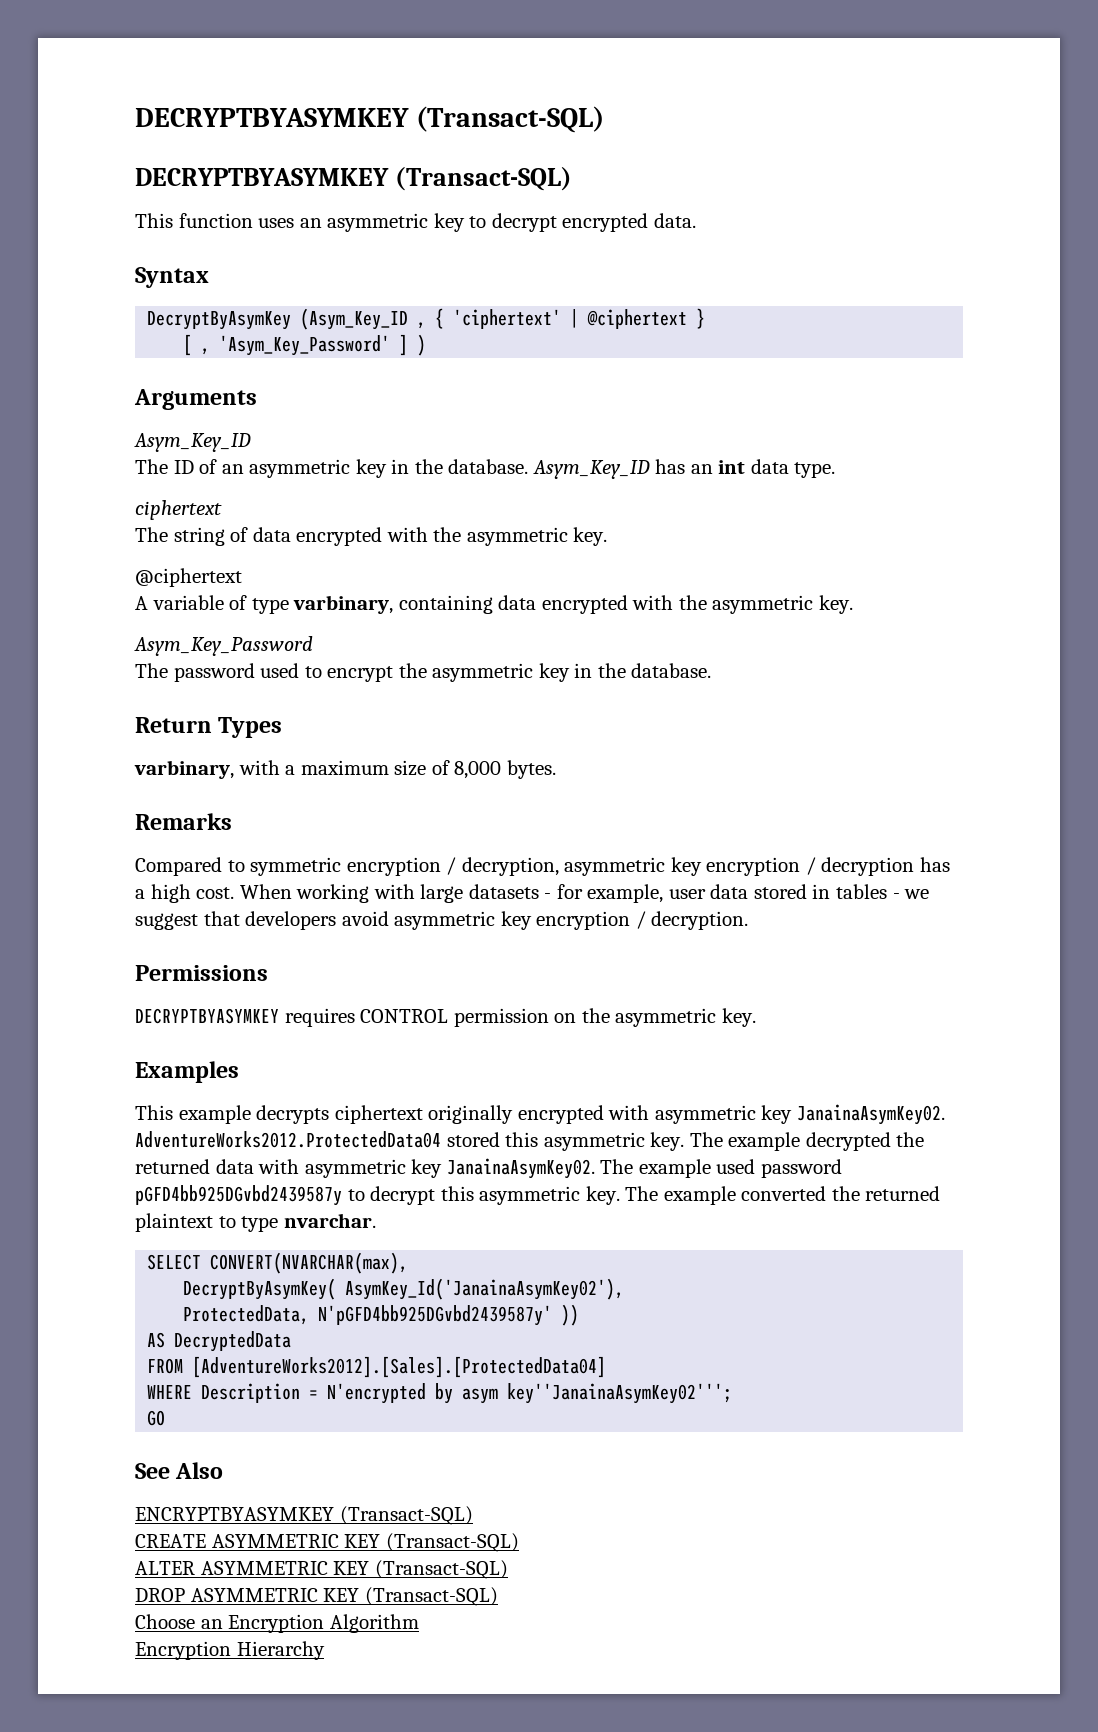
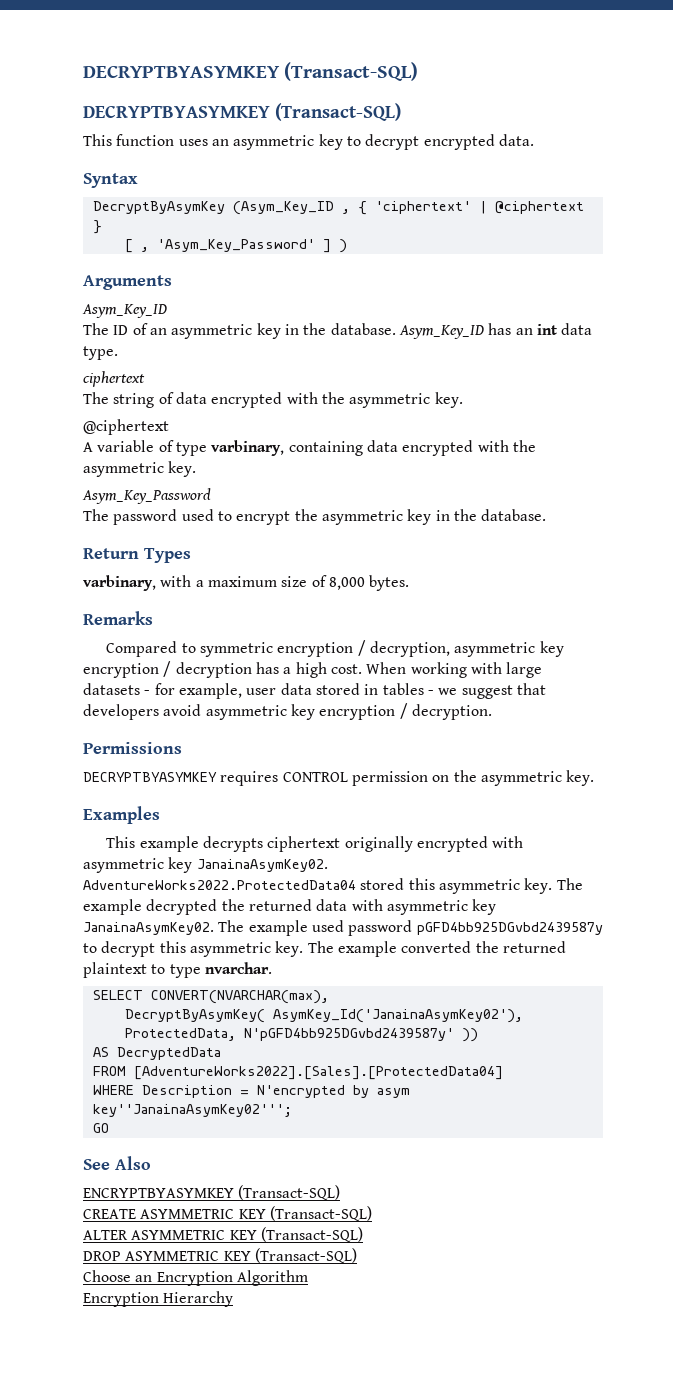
- AdventureWorks2012.ProtectedData04 stored this asymmetric key.
+ AdventureWorks2022.ProtectedData04 stored this asymmetric key.
- FROM [AdventureWorks2012].[Sales].[ProtectedData04]
+ FROM [AdventureWorks2022].[Sales].[ProtectedData04]

